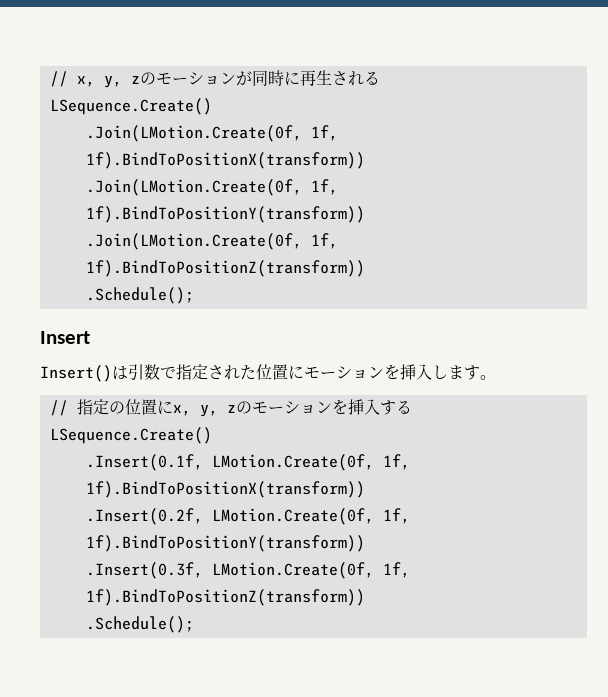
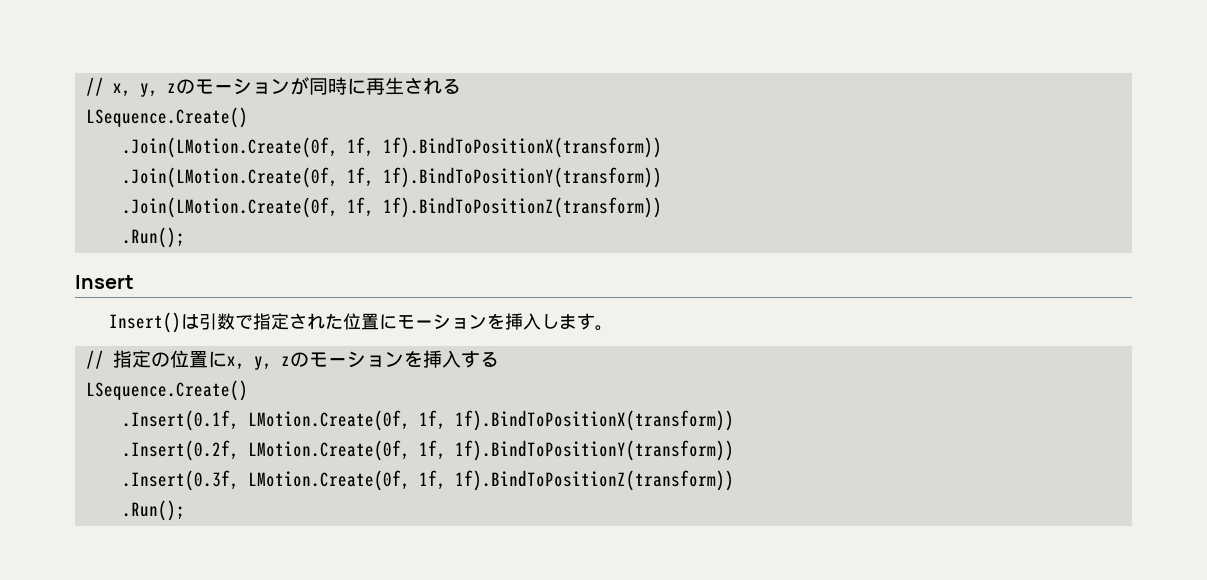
  .Join(LMotion.Create(0f, 1f, 1f).BindToPositionZ(transform))
- .Schedule();
+ .Run();
  .Insert(0.3f, LMotion.Create(0f, 1f, 1f).BindToPositionZ(transform))
- .Schedule();
+ .Run();

